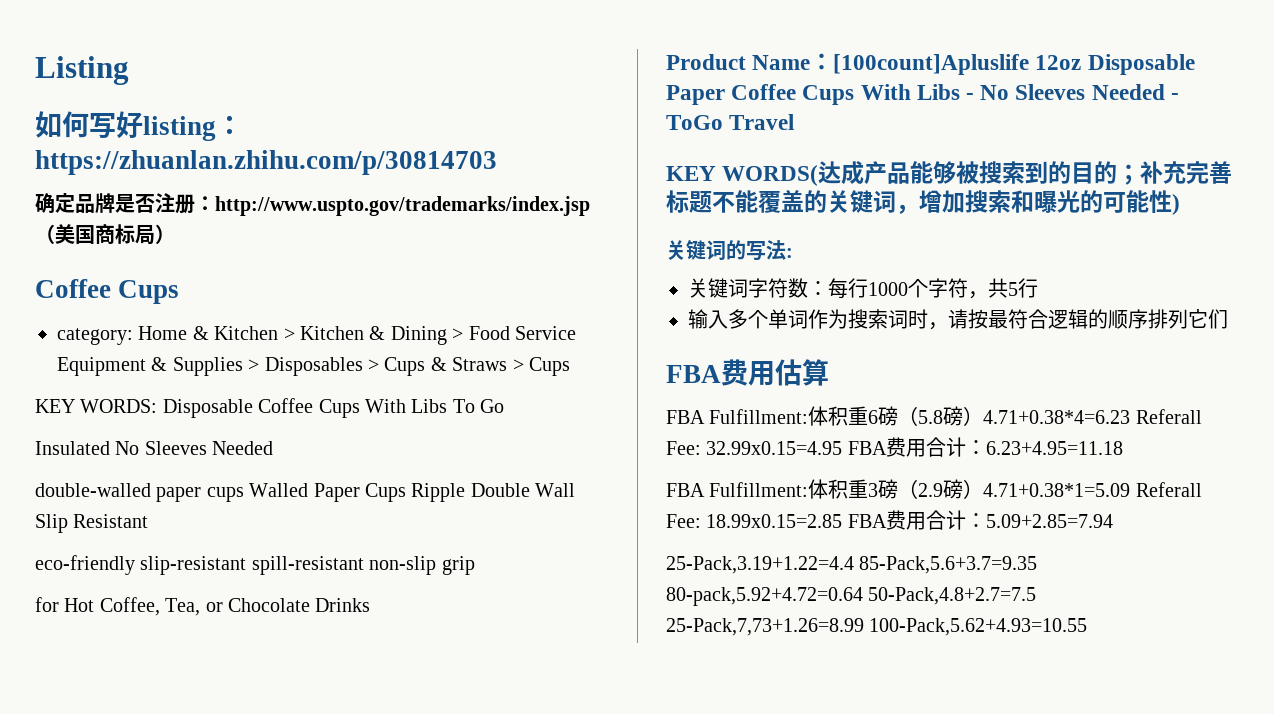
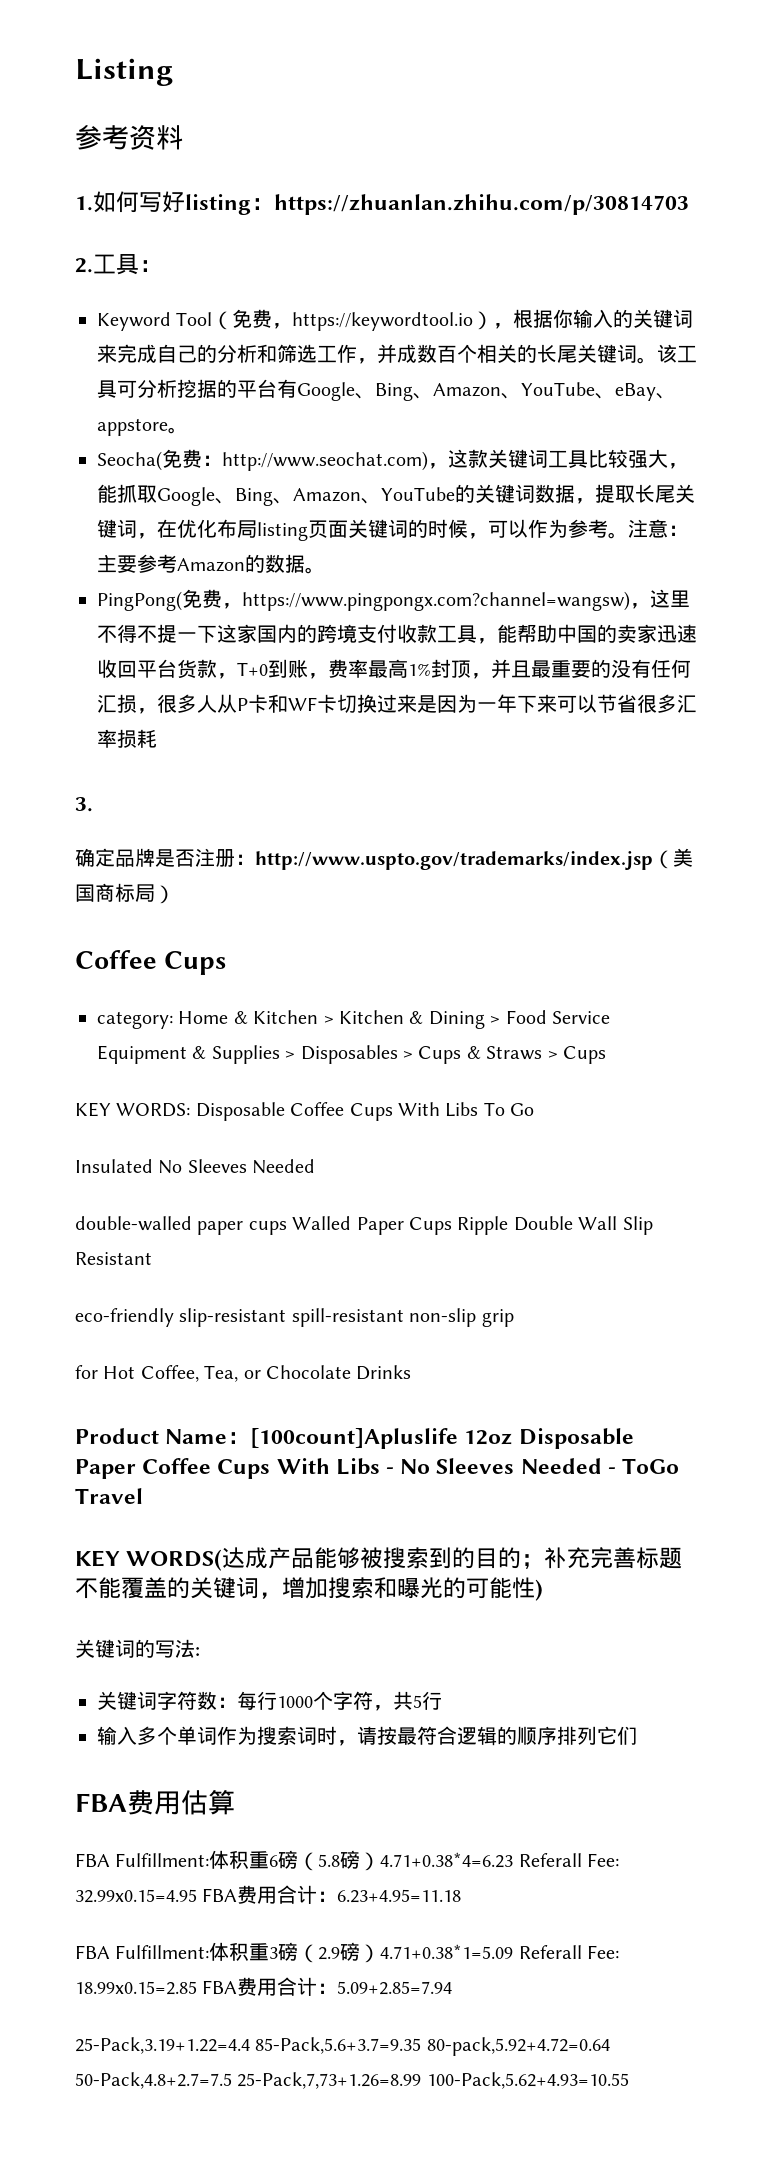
- 如何写好listing：https://zhuanlan.zhihu.com/p/30814703
+ 参考资料
+ 1.如何写好listing：https://zhuanlan.zhihu.com/p/30814703
+ 2.工具：
+ Keyword Tool（免费，https://keywordtool.io），根据你输入的关键词来完成自己的分析和筛选工作，并成数百个相关的长尾关键词。该工具可分析挖据的平台有Google、Bing、Amazon、YouTube、eBay、appstore。
+ Seocha(免费：http://www.seochat.com)，这款关键词工具比较强大，能抓取Google、Bing、Amazon、YouTube的关键词数据，提取长尾关键词，在优化布局listing页面关键词的时候，可以作为参考。注意：主要参考Amazon的数据。
+ PingPong(免费，https://www.pingpongx.com?channel=wangsw)，这里不得不提一下这家国内的跨境支付收款工具，能帮助中国的卖家迅速收回平台货款，T+0到账，费率最高1%封顶，并且最重要的没有任何汇损，很多人从P卡和WF卡切换过来是因为一年下来可以节省很多汇率损耗
+ 3.

